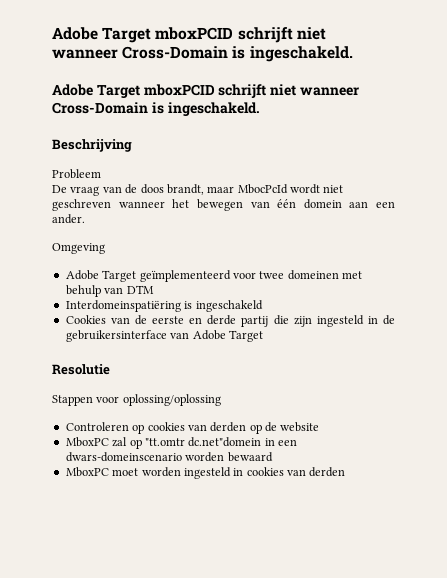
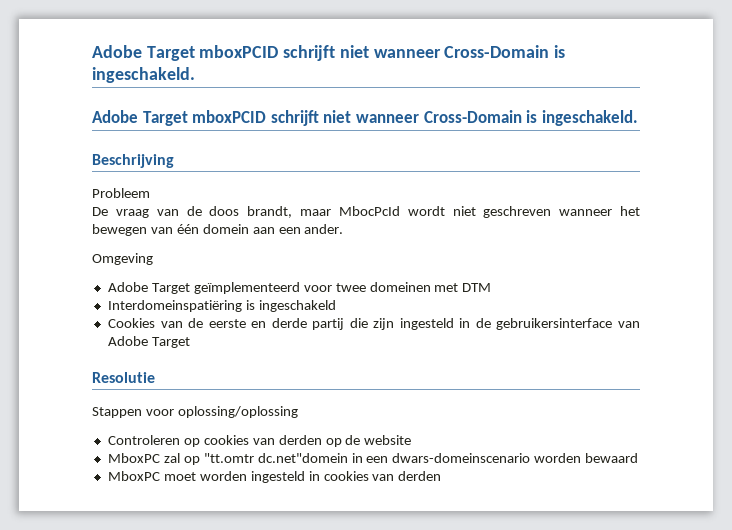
- Adobe Target geïmplementeerd voor twee domeinen met behulp van DTM
+ Adobe Target geïmplementeerd voor twee domeinen met DTM

